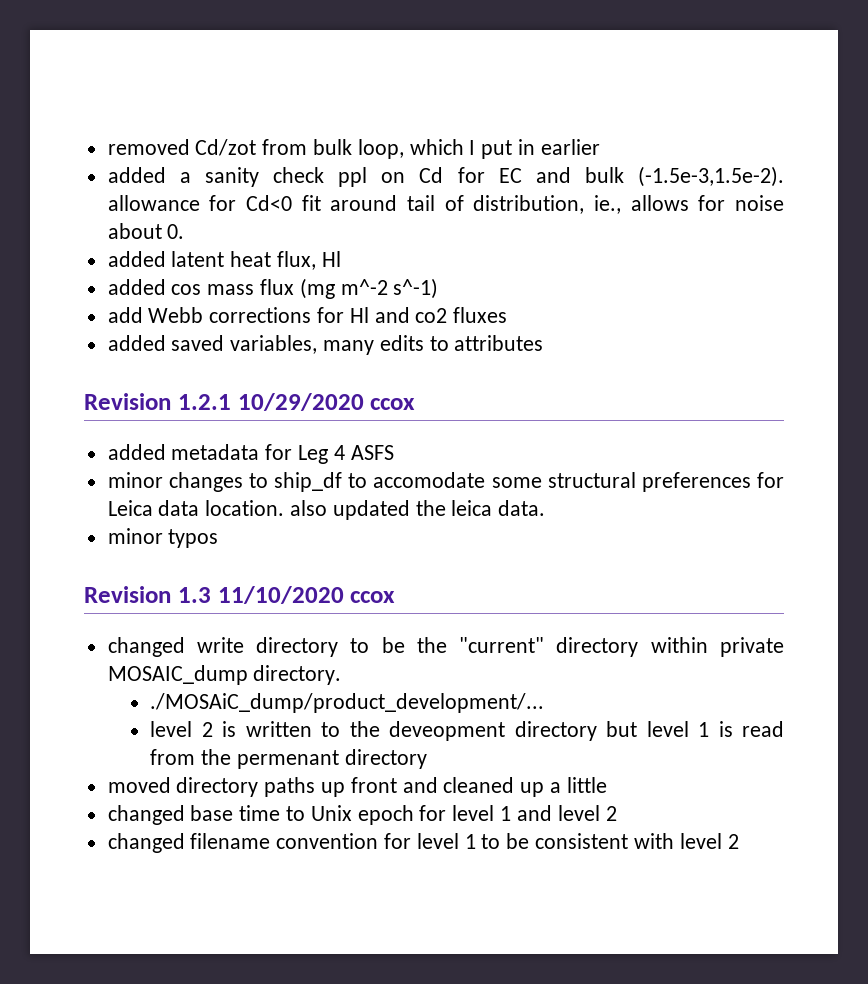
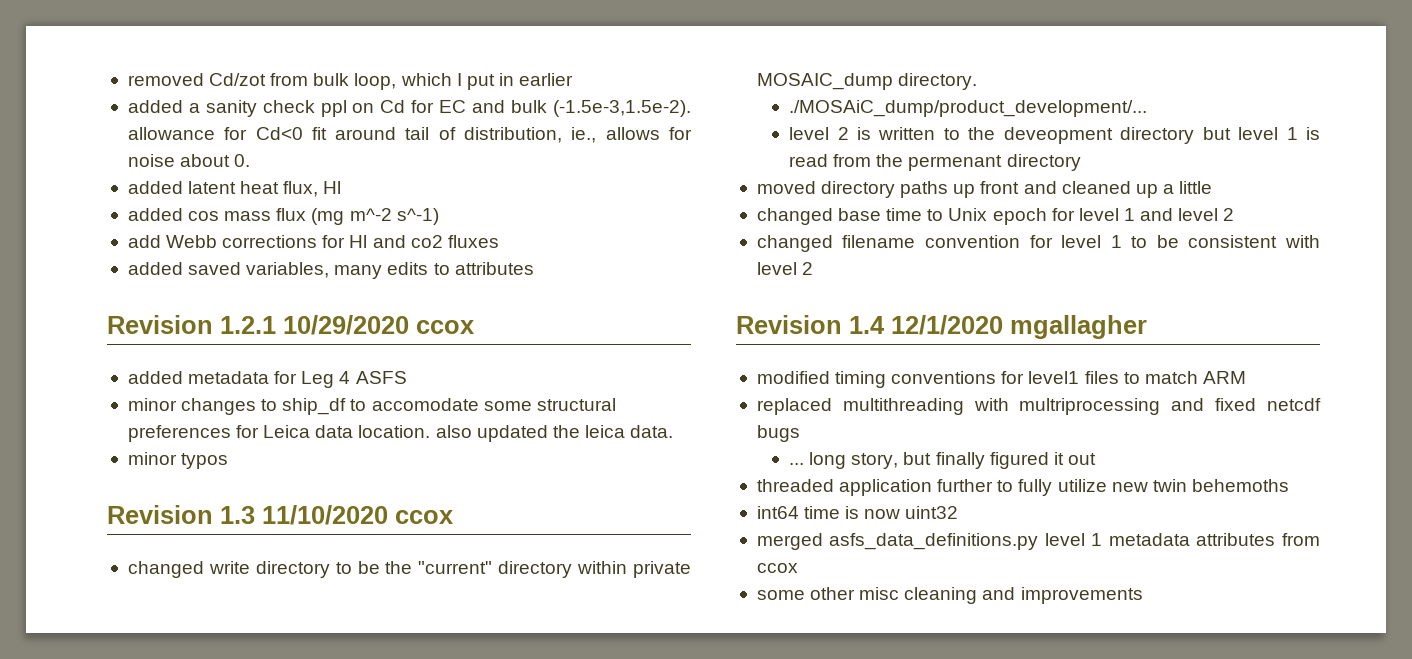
+ Revision 1.4 12/1/2020 mgallagher
+ modified timing conventions for level1 files to match ARM
+ replaced multithreading with multriprocessing and fixed netcdf bugs
+ ... long story, but finally figured it out
+ threaded application further to fully utilize new twin behemoths
+ int64 time is now uint32
+ merged asfs_data_definitions.py level 1 metadata attributes from ccox
+ some other misc cleaning and improvements

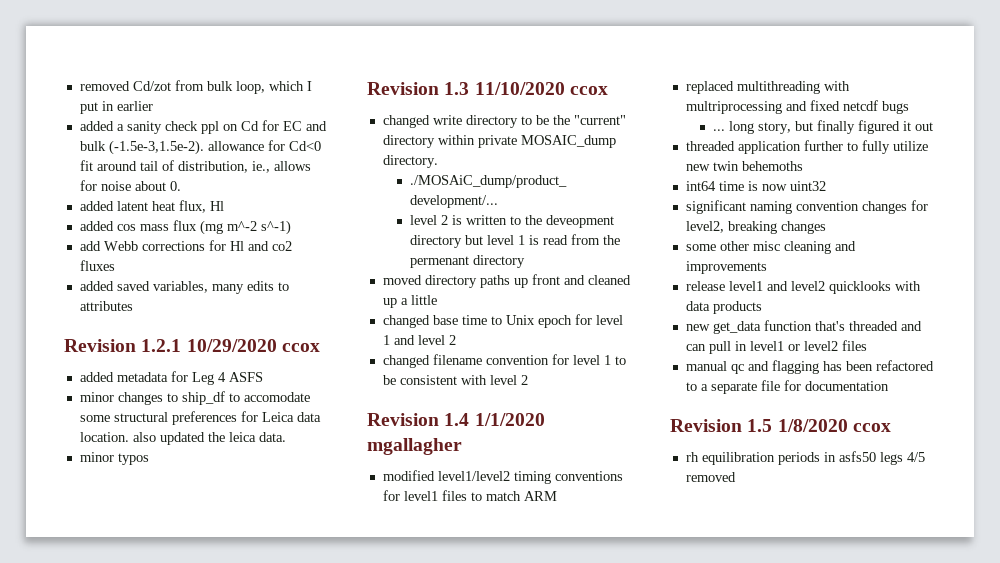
- Revision 1.4 12/1/2020 mgallagher
+ Revision 1.4 1/1/2020 mgallagher
- modified timing conventions for level1 files to match ARM
+ modified level1/level2 timing conventions for level1 files to match ARM
- merged asfs_data_definitions.py level 1 metadata attributes from ccox
+ significant naming convention changes for level2, breaking changes
+ release level1 and level2 quicklooks with data products
+ new get_data function that's threaded and can pull in level1 or level2 files
+ manual qc and flagging has been refactored to a separate file for documentation
+ Revision 1.5 1/8/2020 ccox
+ rh equilibration periods in asfs50 legs 4/5 removed

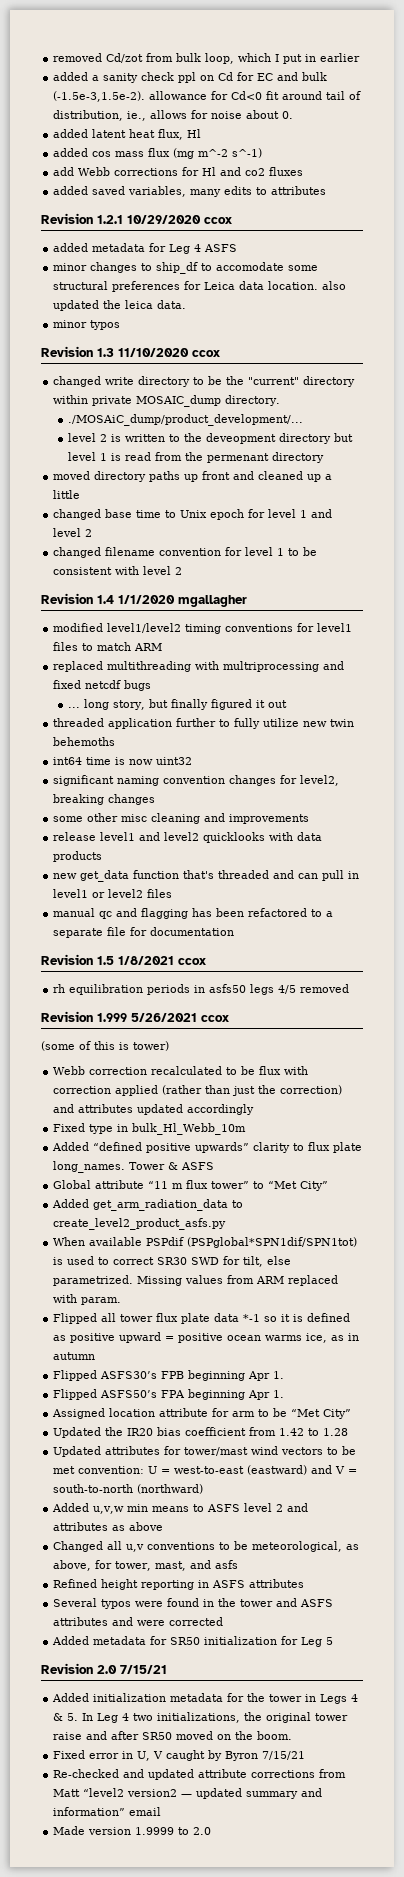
- Revision 1.5 1/8/2020 ccox
+ Revision 1.5 1/8/2021 ccox
+ Revision 1.999 5/26/2021 ccox
+ (some of this is tower)
+ Webb correction recalculated to be flux with correction applied (rather than just the correction) and attributes updated accordingly
+ Fixed type in bulk_Hl_Webb_10m
+ Added “defined positive upwards” clarity to flux plate long_names. Tower & ASFS
+ Global attribute “11 m flux tower” to “Met City”
+ Added get_arm_radiation_data to create_level2_product_asfs.py
+ When available PSPdif (PSPglobal*SPN1dif/SPN1tot) is used to correct SR30 SWD for tilt, else parametrized. Missing values from ARM replaced with param.
+ Flipped all tower flux plate data *-1 so it is defined as positive upward = positive ocean warms ice, as in autumn
+ Flipped ASFS30’s FPB beginning Apr 1.
+ Flipped ASFS50’s FPA beginning Apr 1.
+ Assigned location attribute for arm to be “Met City”
+ Updated the IR20 bias coefficient from 1.42 to 1.28
+ Updated attributes for tower/mast wind vectors to be met convention: U = west-to-east (eastward) and V = south-to-north (northward)
+ Added u,v,w min means to ASFS level 2 and attributes as above
+ Changed all u,v conventions to be meteorological, as above, for tower, mast, and asfs
+ Refined height reporting in ASFS attributes
+ Several typos were found in the tower and ASFS attributes and were corrected
+ Added metadata for SR50 initialization for Leg 5
+ Revision 2.0 7/15/21
+ Added initialization metadata for the tower in Legs 4 & 5. In Leg 4 two initializations, the original tower raise and after SR50 moved on the boom.
+ Fixed error in U, V caught by Byron 7/15/21
+ Re-checked and updated attribute corrections from Matt “level2 version2 — updated summary and information” email
+ Made version 1.9999 to 2.0

